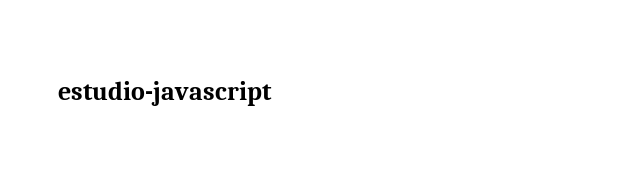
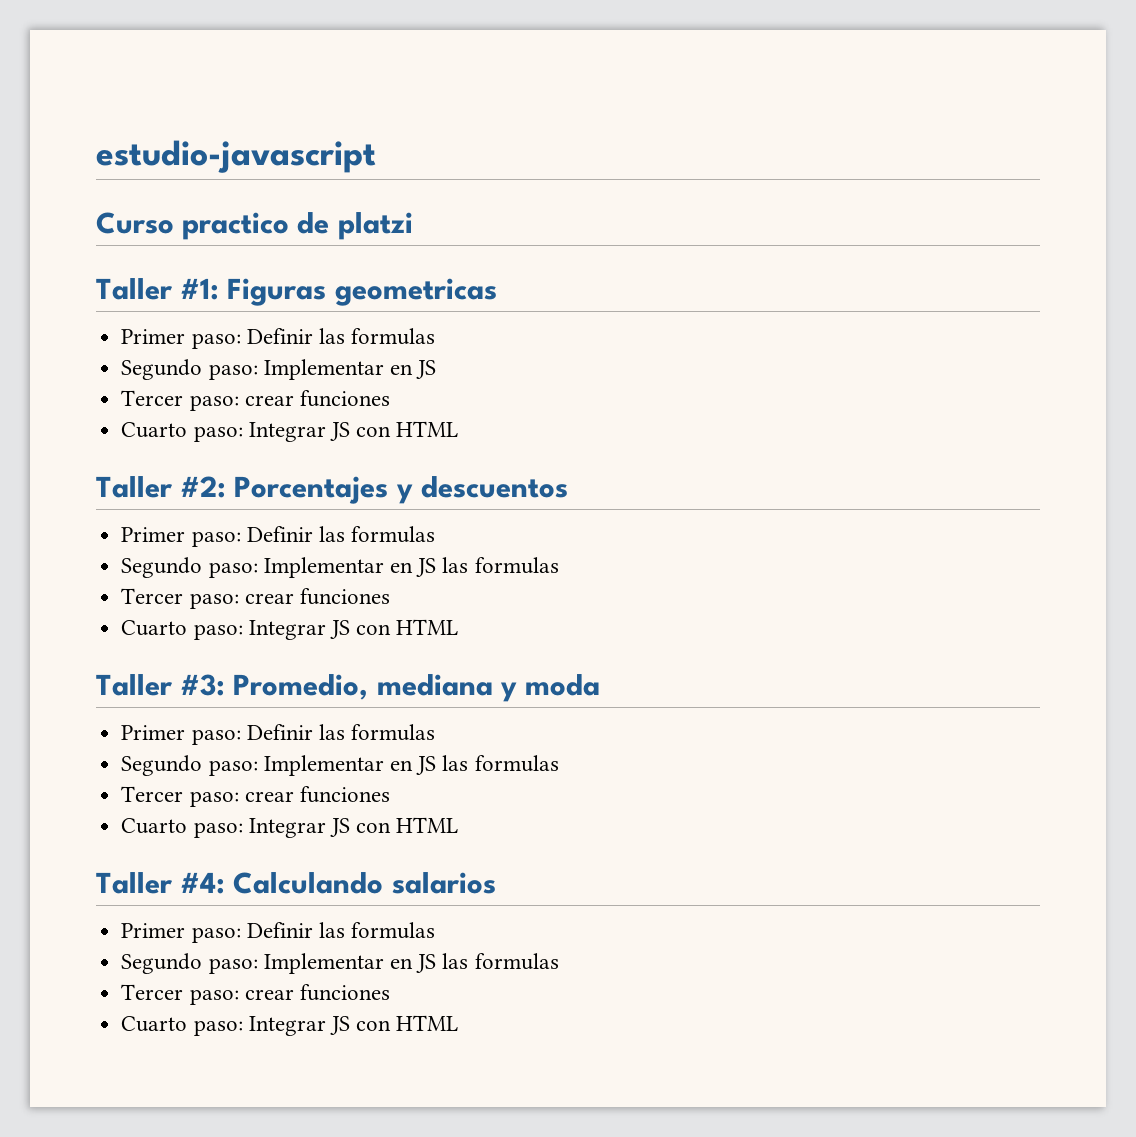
+ Curso practico de platzi
+ Taller #1: Figuras geometricas
+ Primer paso: Definir las formulas
+ Segundo paso: Implementar en JS
+ Tercer paso: crear funciones
+ Cuarto paso: Integrar JS con HTML
+ Taller #2: Porcentajes y descuentos
+ Primer paso: Definir las formulas
+ Segundo paso: Implementar en JS las formulas
+ Tercer paso: crear funciones
+ Cuarto paso: Integrar JS con HTML
+ Taller #3: Promedio, mediana y moda
+ Primer paso: Definir las formulas
+ Segundo paso: Implementar en JS las formulas
+ Tercer paso: crear funciones
+ Cuarto paso: Integrar JS con HTML
+ Taller #4: Calculando salarios
+ Primer paso: Definir las formulas
+ Segundo paso: Implementar en JS las formulas
+ Tercer paso: crear funciones
+ Cuarto paso: Integrar JS con HTML

